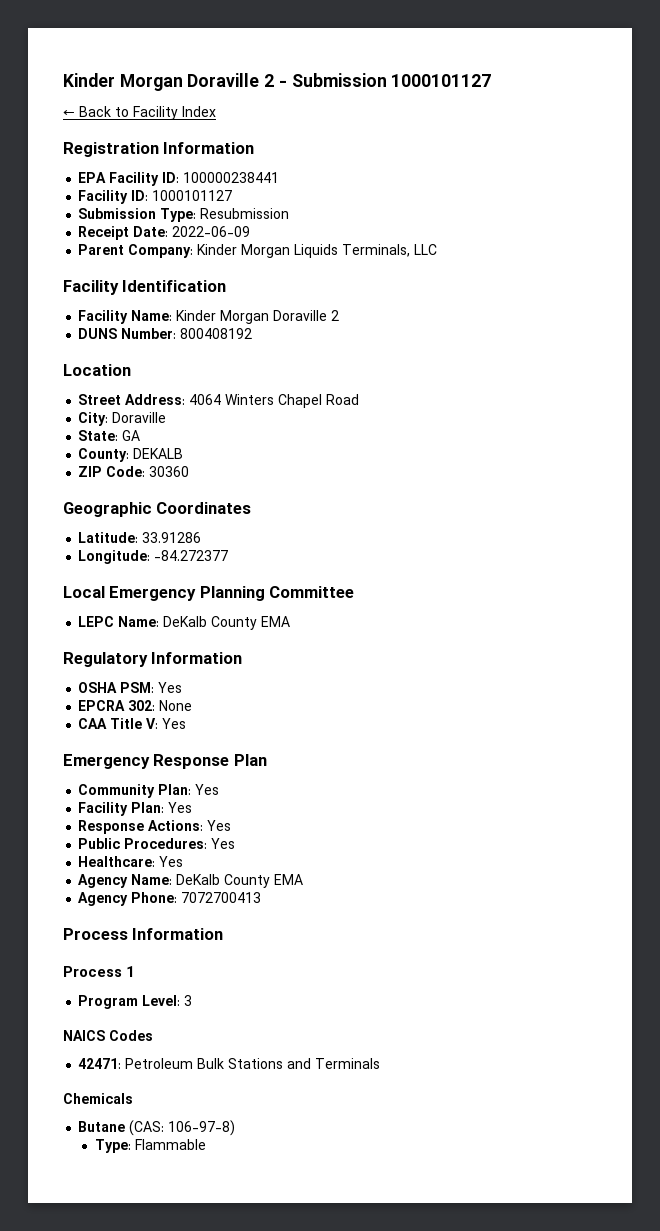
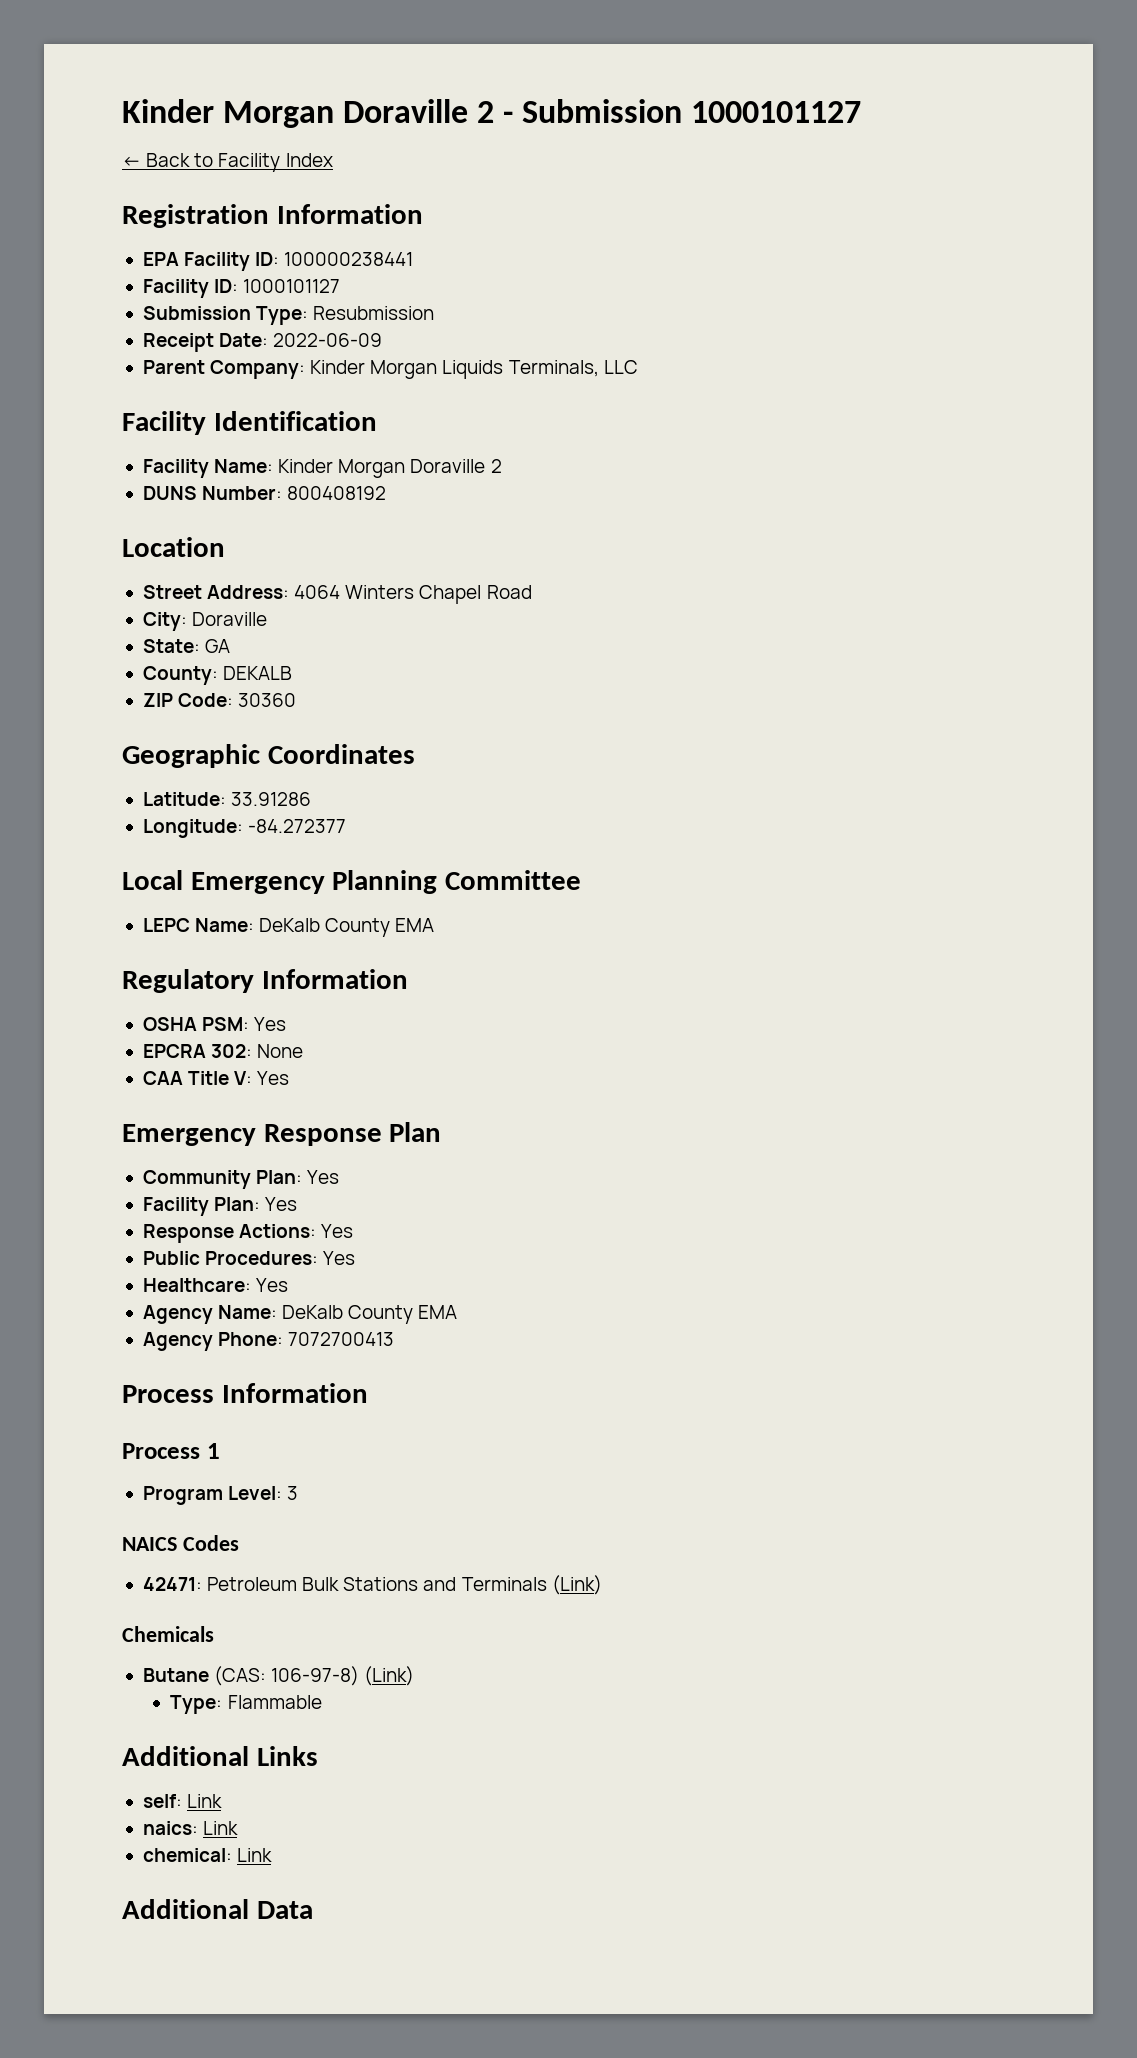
- 42471: Petroleum Bulk Stations and Terminals
+ 42471: Petroleum Bulk Stations and Terminals (Link)
- Butane (CAS: 106-97-8)
+ Butane (CAS: 106-97-8) (Link)
+ Additional Links
+ self: Link
+ naics: Link
+ chemical: Link
+ Additional Data

